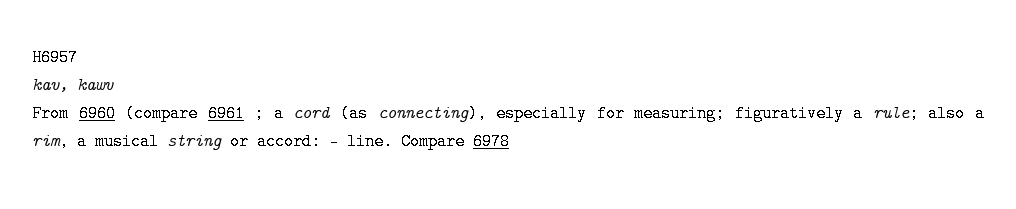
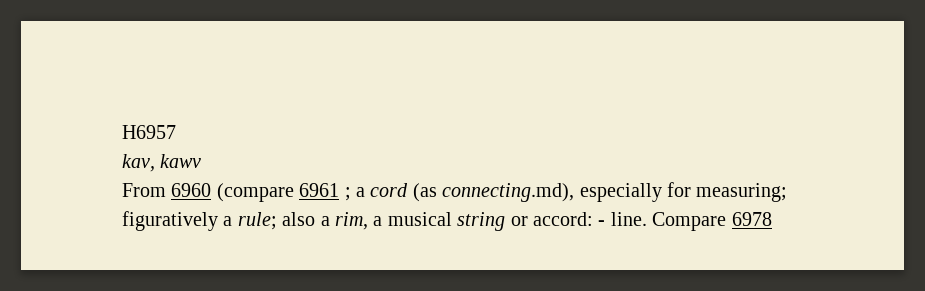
- From 6960 (compare 6961 ; a cord (as connecting), especially for measuring; figuratively a rule; also a rim, a musical string or accord: - line.
+ From 6960 (compare 6961 ; a cord (as connecting.md), especially for measuring; figuratively a rule; also a rim, a musical string or accord: - line.

